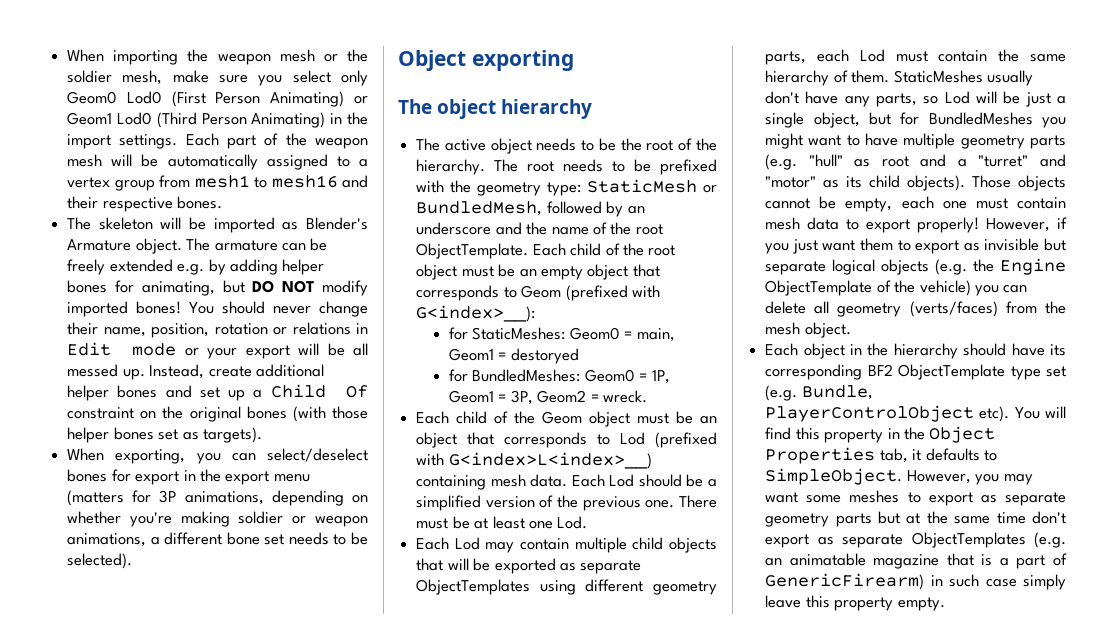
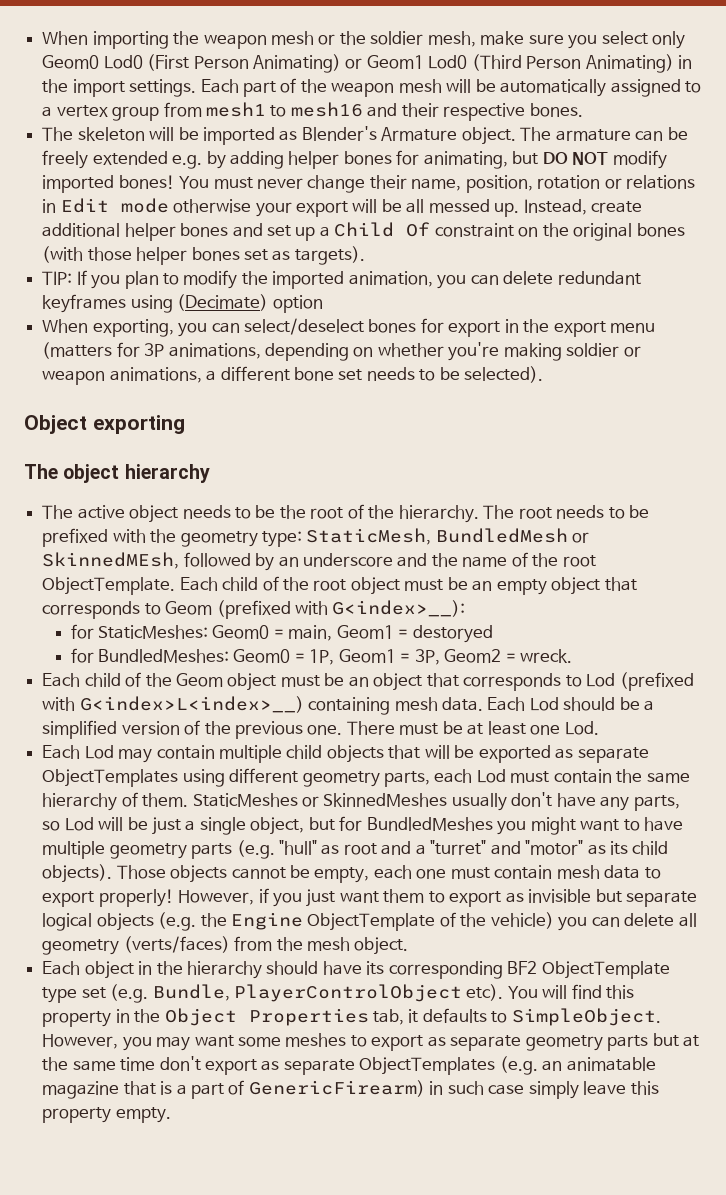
- You should never change their name, position, rotation or relations in Edit mode or your export will be all messed up.
+ You must never change their name, position, rotation or relations in Edit mode otherwise your export will be all messed up.
+ TIP: If you plan to modify the imported animation, you can delete redundant keyframes using (Decimate) option
- The root needs to be prefixed with the geometry type: StaticMesh or BundledMesh, followed by an underscore and the name of the root ObjectTemplate.
+ The root needs to be prefixed with the geometry type: StaticMesh, BundledMesh or SkinnedMEsh, followed by an underscore and the name of the root ObjectTemplate.
- StaticMeshes usually don't have any parts, so Lod will be just a single object, but for BundledMeshes you might want to have multiple geometry parts (e.g. "hull" as root and a "turret" and "motor" as its child objects).
+ StaticMeshes or SkinnedMeshes usually don't have any parts, so Lod will be just a single object, but for BundledMeshes you might want to have multiple geometry parts (e.g. "hull" as root and a "turret" and "motor" as its child objects).

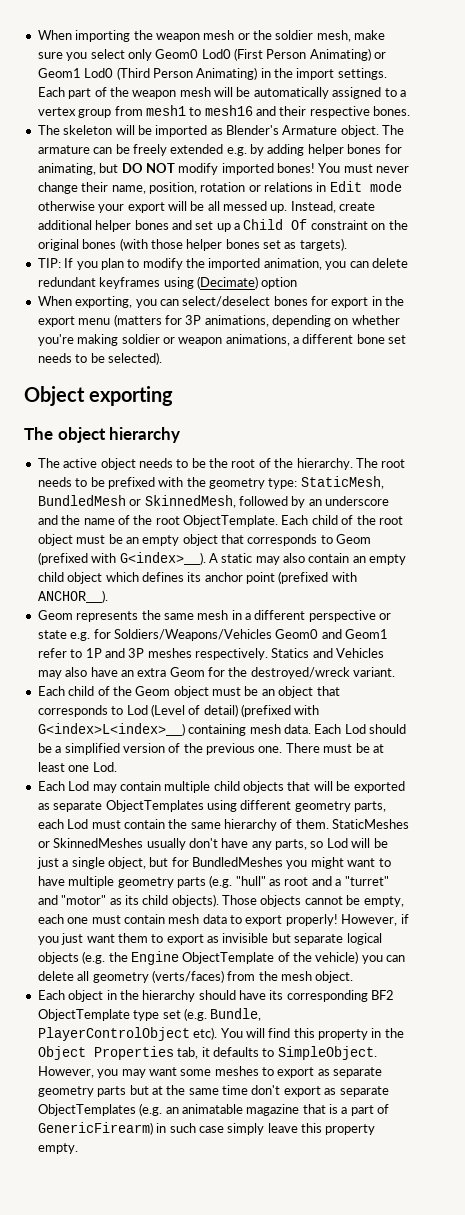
- The root needs to be prefixed with the geometry type: StaticMesh, BundledMesh or SkinnedMEsh, followed by an underscore and the name of the root ObjectTemplate.
+ The root needs to be prefixed with the geometry type: StaticMesh, BundledMesh or SkinnedMesh, followed by an underscore and the name of the root ObjectTemplate.
- Each child of the root object must be an empty object that corresponds to Geom (prefixed with G<index>__):
- for StaticMeshes: Geom0 = main, Geom1 = destoryed
- for BundledMeshes: Geom0 = 1P, Geom1 = 3P, Geom2 = wreck.
+ Each child of the root object must be an empty object that corresponds to Geom (prefixed with G<index>__). A static may also contain an empty child object which defines its anchor point (prefixed with ANCHOR__).
+ Geom represents the same mesh in a different perspective or state e.g. for Soldiers/Weapons/Vehicles Geom0 and Geom1 refer to 1P and 3P meshes respectively. Statics and Vehicles may also have an extra Geom for the destroyed/wreck variant.
- Each child of the Geom object must be an object that corresponds to Lod (prefixed with G<index>L<index>__) containing mesh data.
+ Each child of the Geom object must be an object that corresponds to Lod (Level of detail) (prefixed with G<index>L<index>__) containing mesh data.

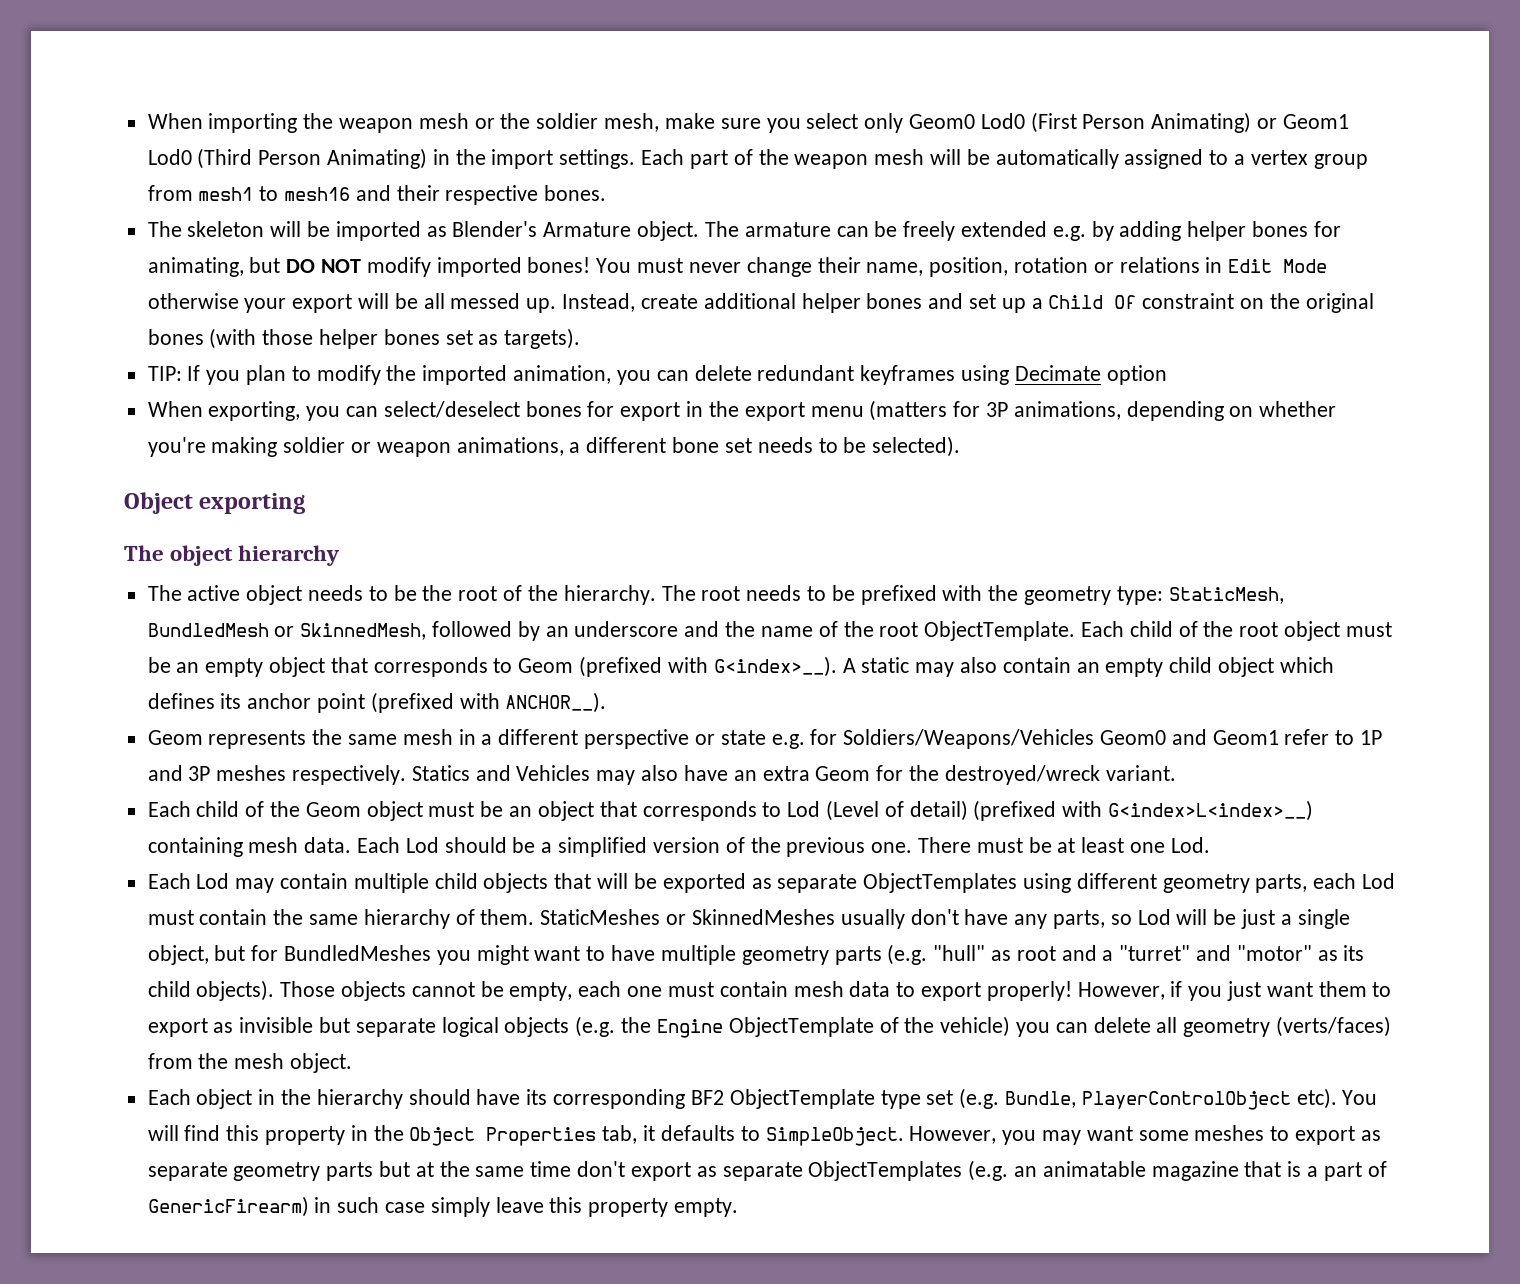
- You must never change their name, position, rotation or relations in Edit mode otherwise your export will be all messed up.
+ You must never change their name, position, rotation or relations in Edit Mode otherwise your export will be all messed up.
- TIP: If you plan to modify the imported animation, you can delete redundant keyframes using (Decimate) option
+ TIP: If you plan to modify the imported animation, you can delete redundant keyframes using Decimate option

